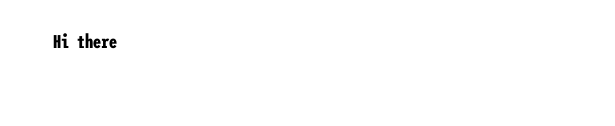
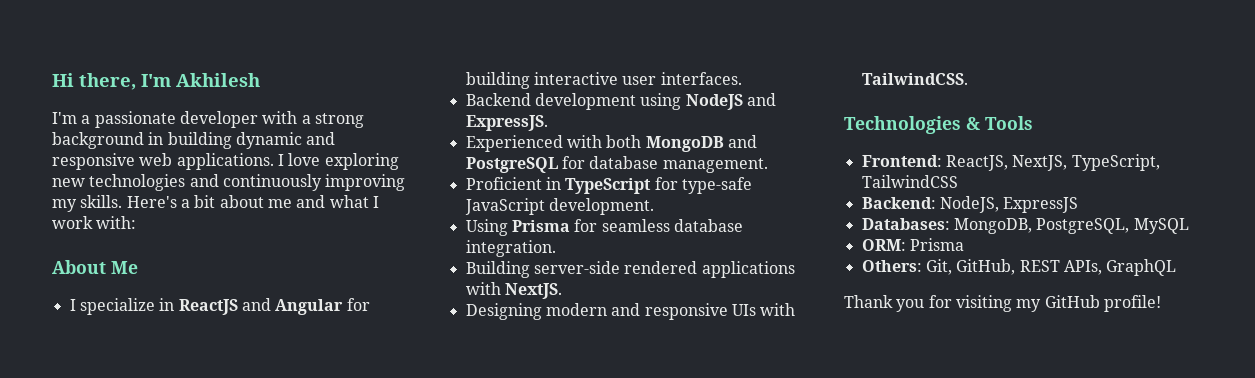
- Hi there
+ Hi there, I'm Akhilesh
+ I'm a passionate developer with a strong background in building dynamic and responsive web applications. I love exploring new technologies and continuously improving my skills. Here's a bit about me and what I work with:
+ About Me
+ I specialize in ReactJS and Angular for building interactive user interfaces.
+ Backend development using NodeJS and ExpressJS.
+ Experienced with both MongoDB and PostgreSQL for database management.
+ Proficient in TypeScript for type-safe JavaScript development.
+ Using Prisma for seamless database integration.
+ Building server-side rendered applications with NextJS.
+ Designing modern and responsive UIs with TailwindCSS.
+ Technologies & Tools
+ Frontend: ReactJS, NextJS, TypeScript, TailwindCSS
+ Backend: NodeJS, ExpressJS
+ Databases: MongoDB, PostgreSQL, MySQL
+ ORM: Prisma
+ Others: Git, GitHub, REST APIs, GraphQL
+ Thank you for visiting my GitHub profile!

